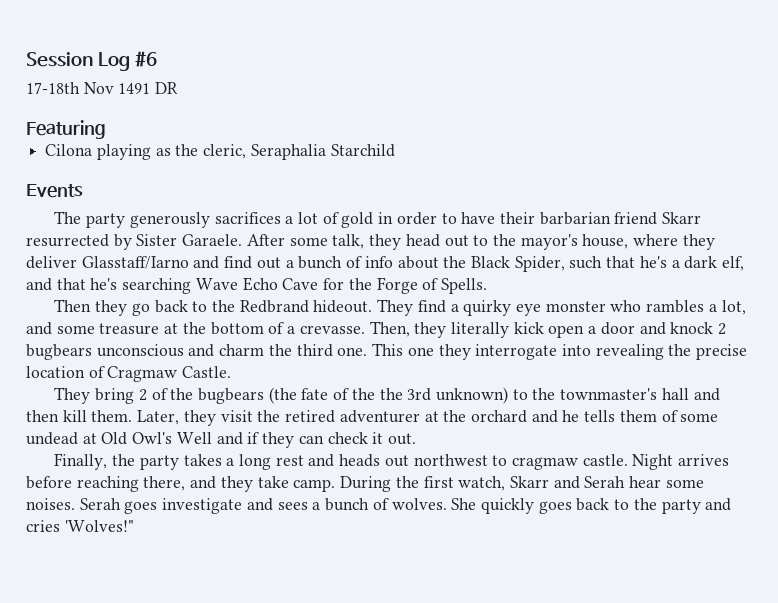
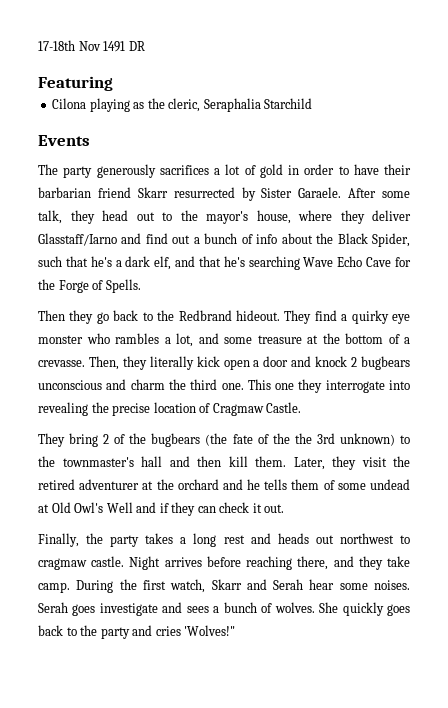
- Session Log #6

